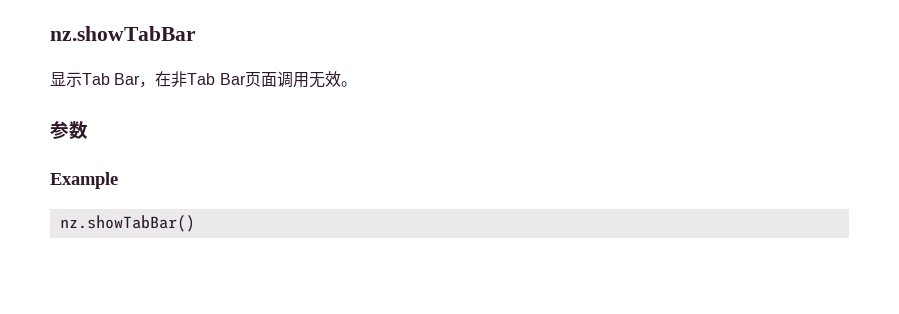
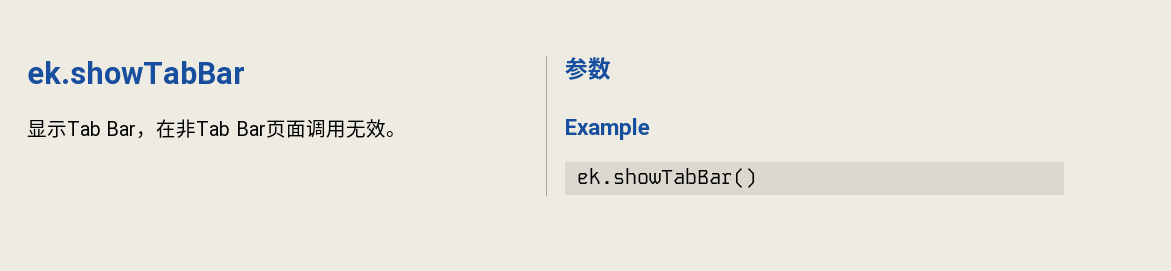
- nz.showTabBar
+ ek.showTabBar
- nz.showTabBar()
+ ek.showTabBar()

